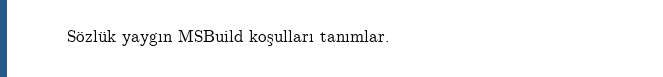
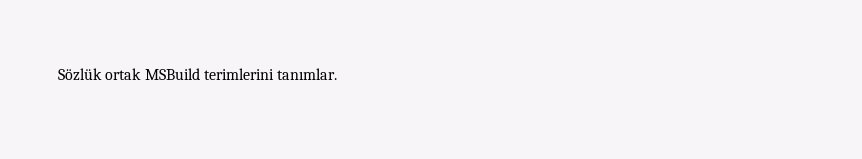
- Sözlük yaygın MSBuild koşulları tanımlar.
+ Sözlük ortak MSBuild terimlerini tanımlar.

